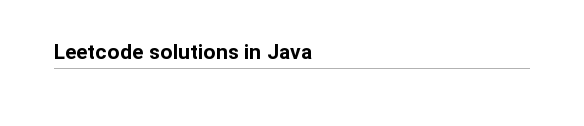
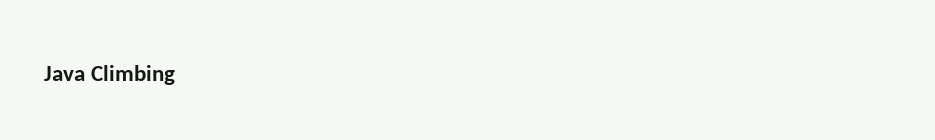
- Leetcode solutions in Java
+ Java Climbing

